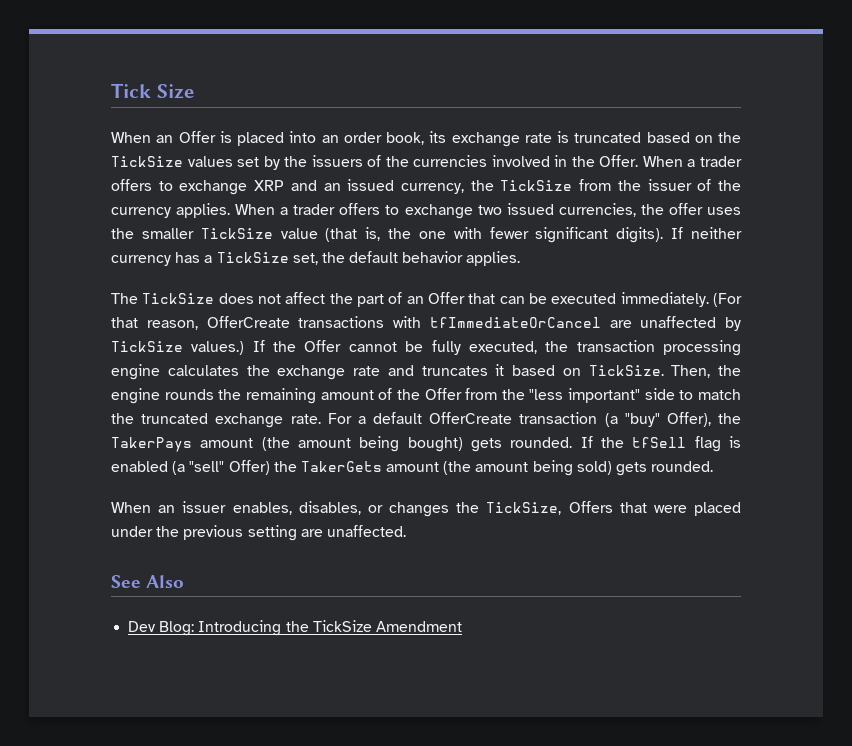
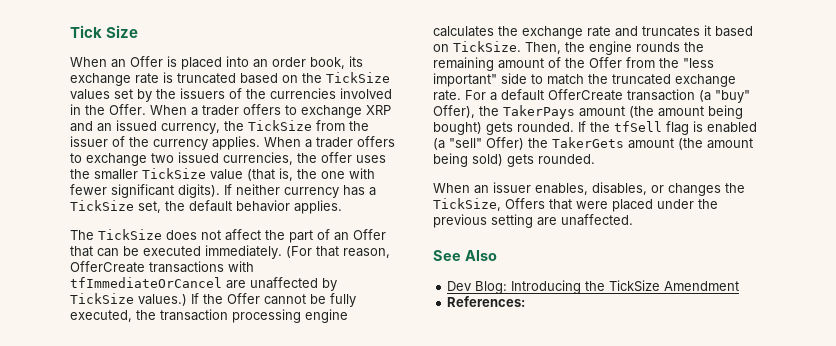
+ References:

